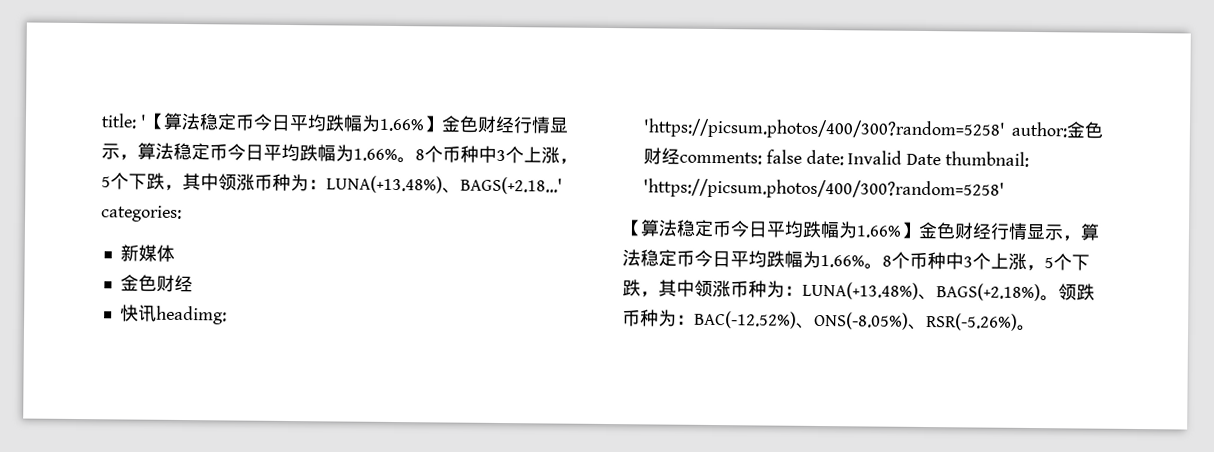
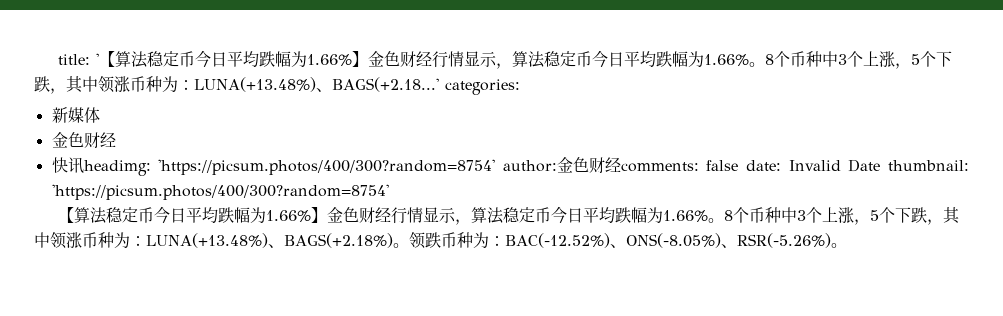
- 快讯headimg: 'https://picsum.photos/400/300?random=5258' author:金色财经comments: false date: Invalid Date thumbnail: 'https://picsum.photos/400/300?random=5258'
+ 快讯headimg: 'https://picsum.photos/400/300?random=8754' author:金色财经comments: false date: Invalid Date thumbnail: 'https://picsum.photos/400/300?random=8754'

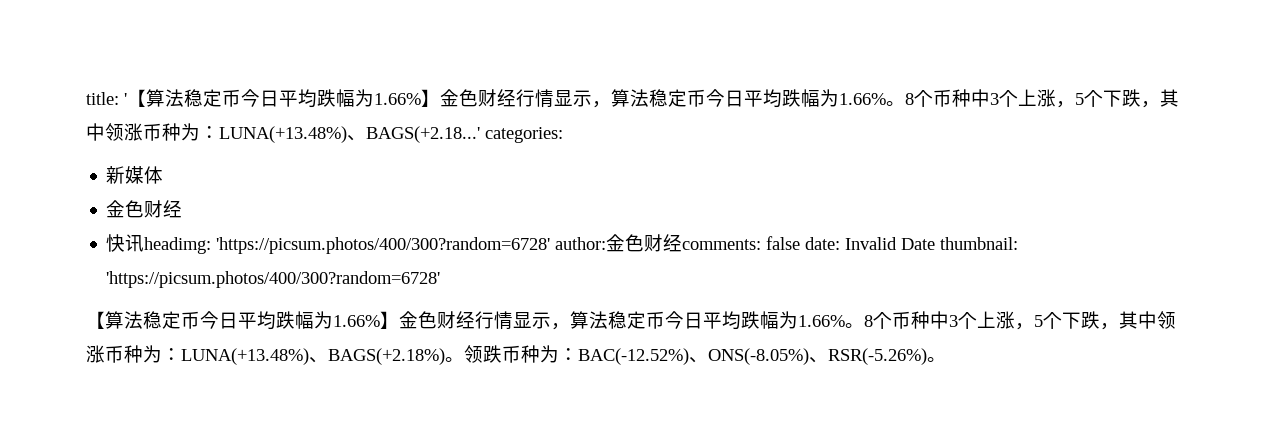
- 快讯headimg: 'https://picsum.photos/400/300?random=8754' author:金色财经comments: false date: Invalid Date thumbnail: 'https://picsum.photos/400/300?random=8754'
+ 快讯headimg: 'https://picsum.photos/400/300?random=6728' author:金色财经comments: false date: Invalid Date thumbnail: 'https://picsum.photos/400/300?random=6728'

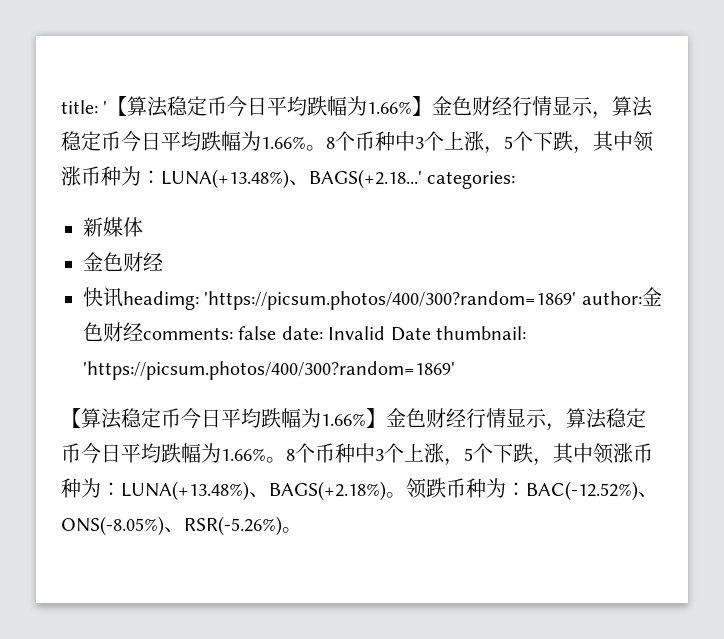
- 快讯headimg: 'https://picsum.photos/400/300?random=6728' author:金色财经comments: false date: Invalid Date thumbnail: 'https://picsum.photos/400/300?random=6728'
+ 快讯headimg: 'https://picsum.photos/400/300?random=1869' author:金色财经comments: false date: Invalid Date thumbnail: 'https://picsum.photos/400/300?random=1869'

